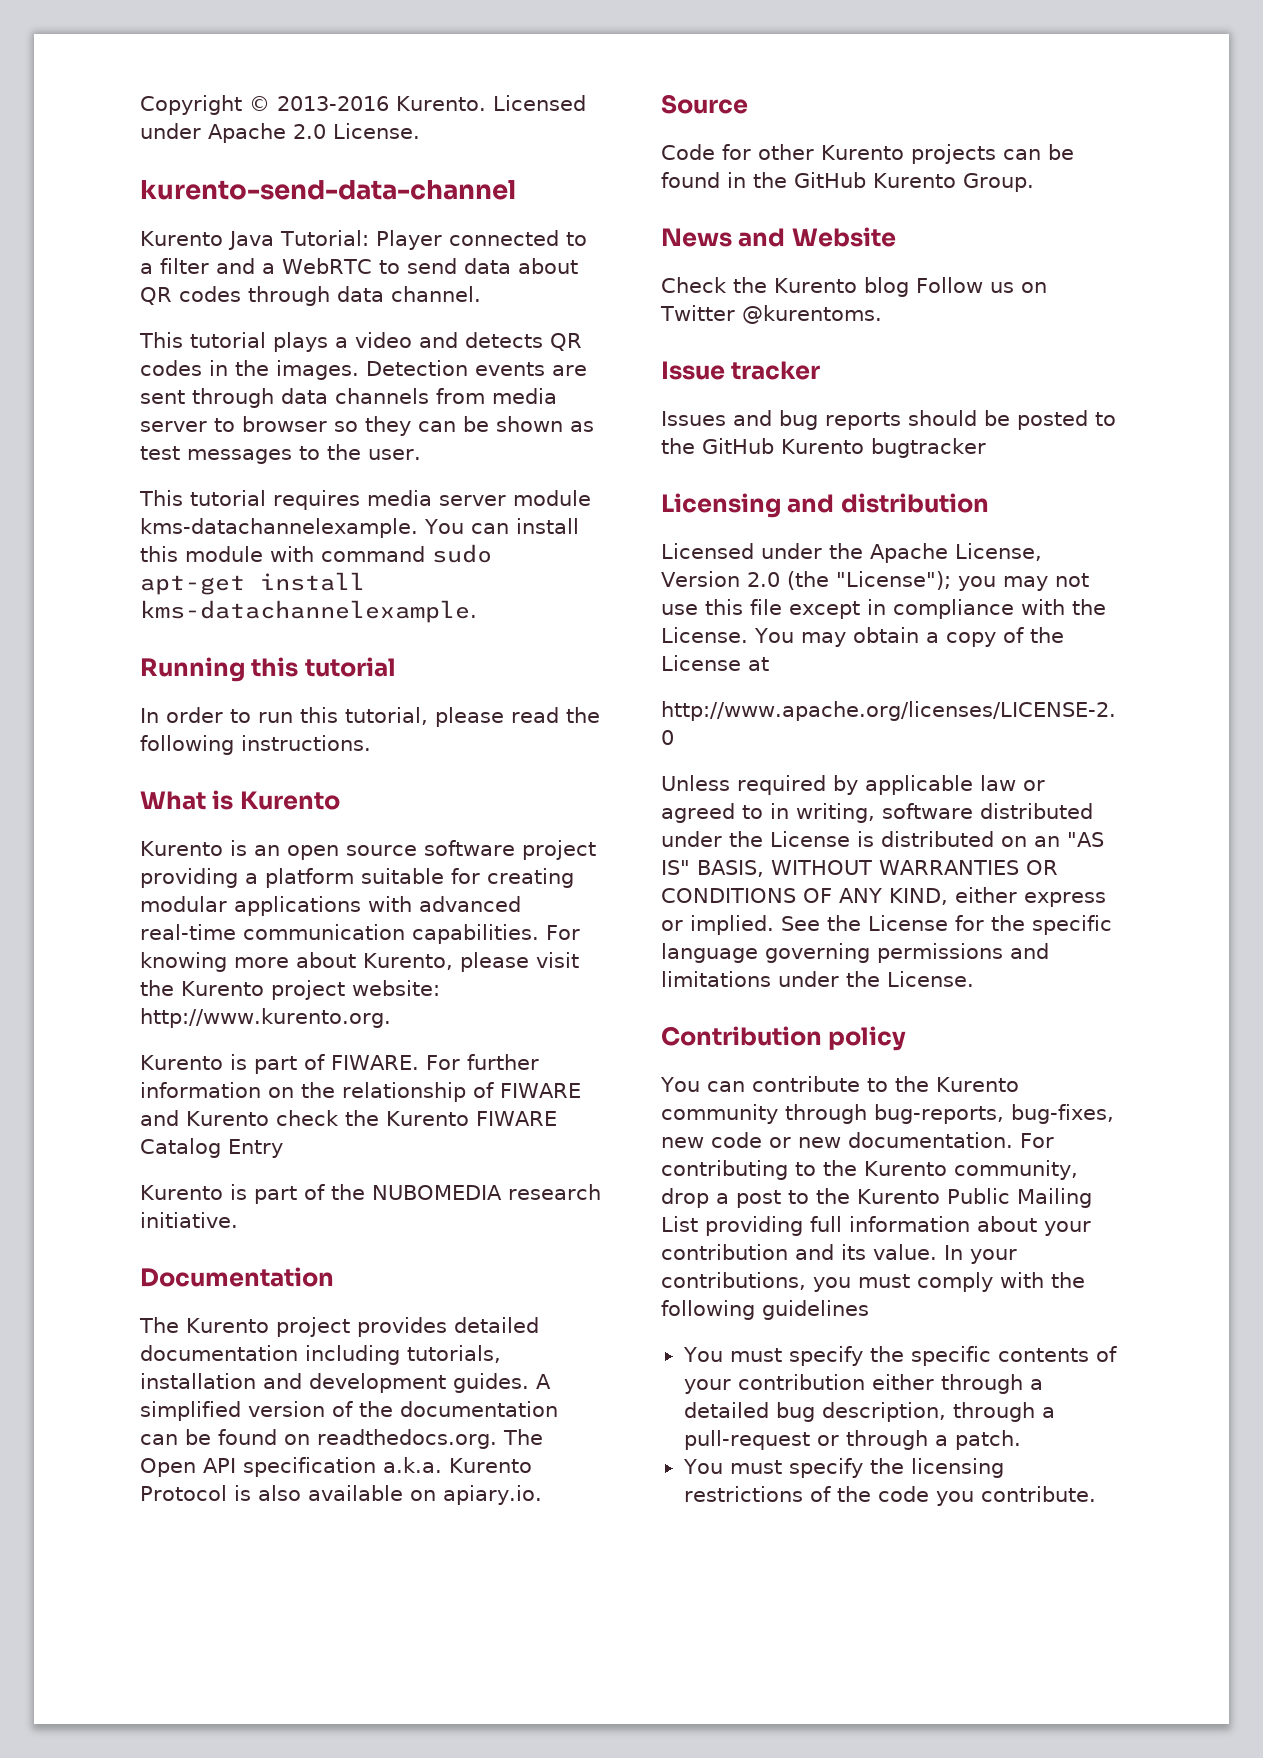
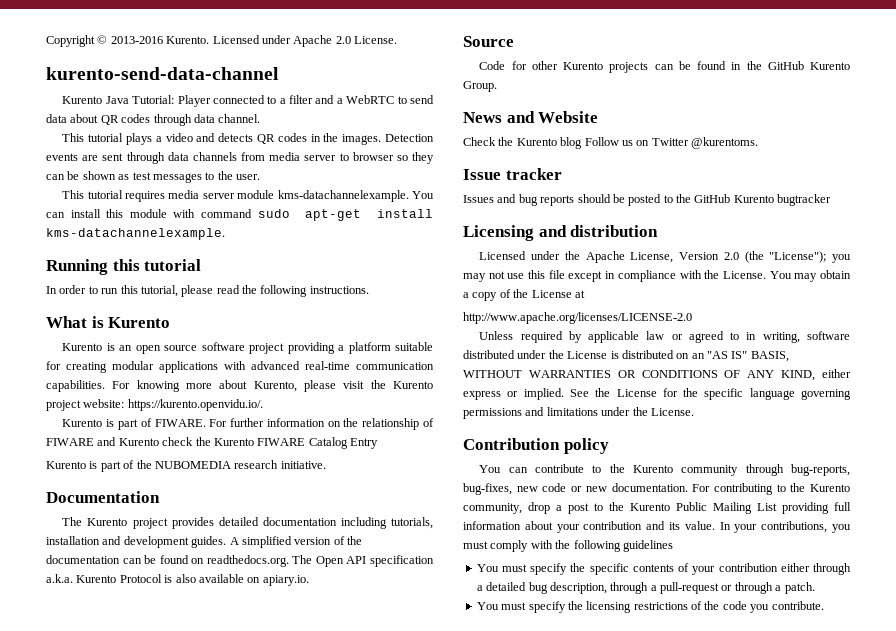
- For knowing more about Kurento, please visit the Kurento project website: http://www.kurento.org.
+ For knowing more about Kurento, please visit the Kurento project website: https://kurento.openvidu.io/.

